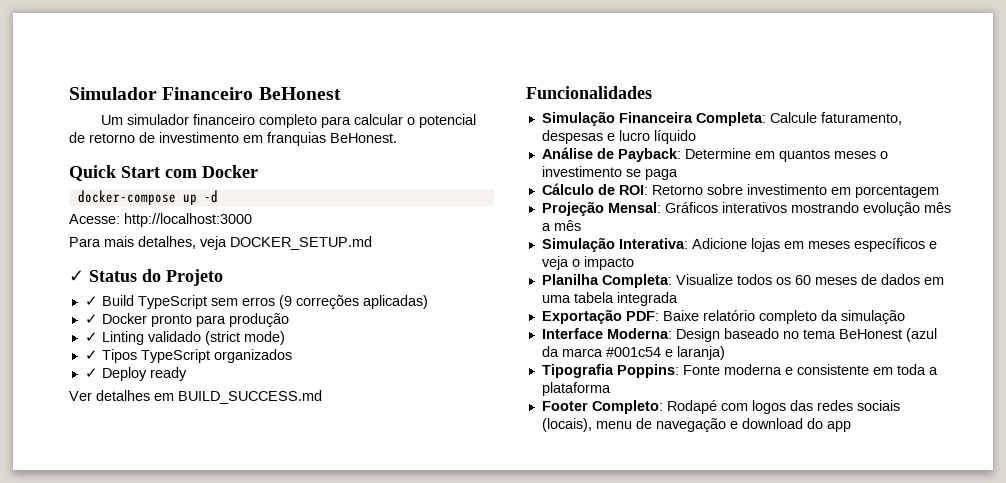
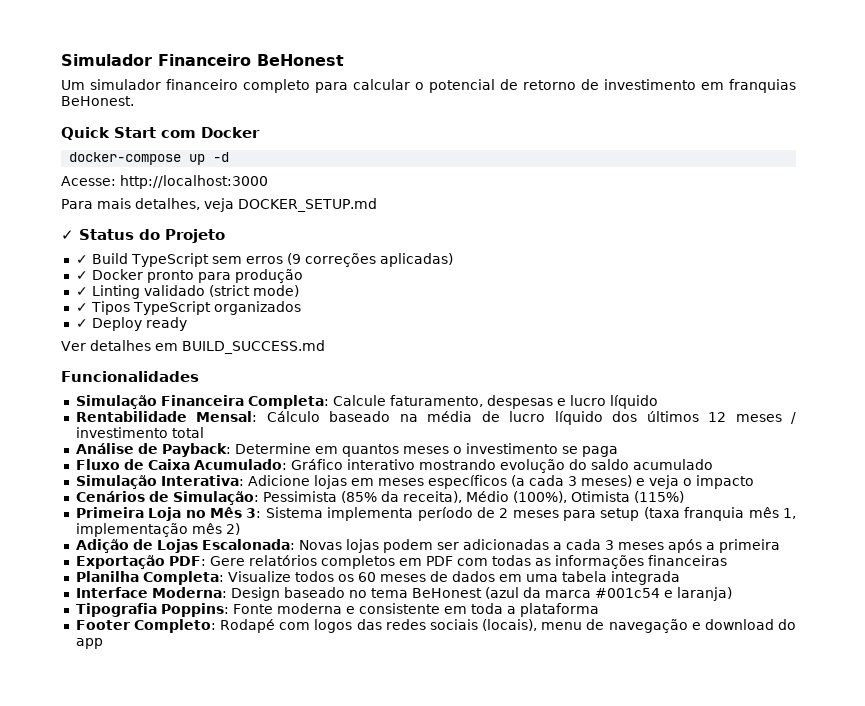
+ Rentabilidade Mensal: Cálculo baseado na média de lucro líquido dos últimos 12 meses / investimento total
- Cálculo de ROI: Retorno sobre investimento em porcentagem
- Projeção Mensal: Gráficos interativos mostrando evolução mês a mês
+ Fluxo de Caixa Acumulado: Gráfico interativo mostrando evolução do saldo acumulado
- Simulação Interativa: Adicione lojas em meses específicos e veja o impacto
+ Simulação Interativa: Adicione lojas em meses específicos (a cada 3 meses) e veja o impacto
+ Cenários de Simulação: Pessimista (85% da receita), Médio (100%), Otimista (115%)
+ Primeira Loja no Mês 3: Sistema implementa período de 2 meses para setup (taxa franquia mês 1, implementação mês 2)
+ Adição de Lojas Escalonada: Novas lojas podem ser adicionadas a cada 3 meses após a primeira
+ Exportação PDF: Gere relatórios completos em PDF com todas as informações financeiras
- Exportação PDF: Baixe relatório completo da simulação

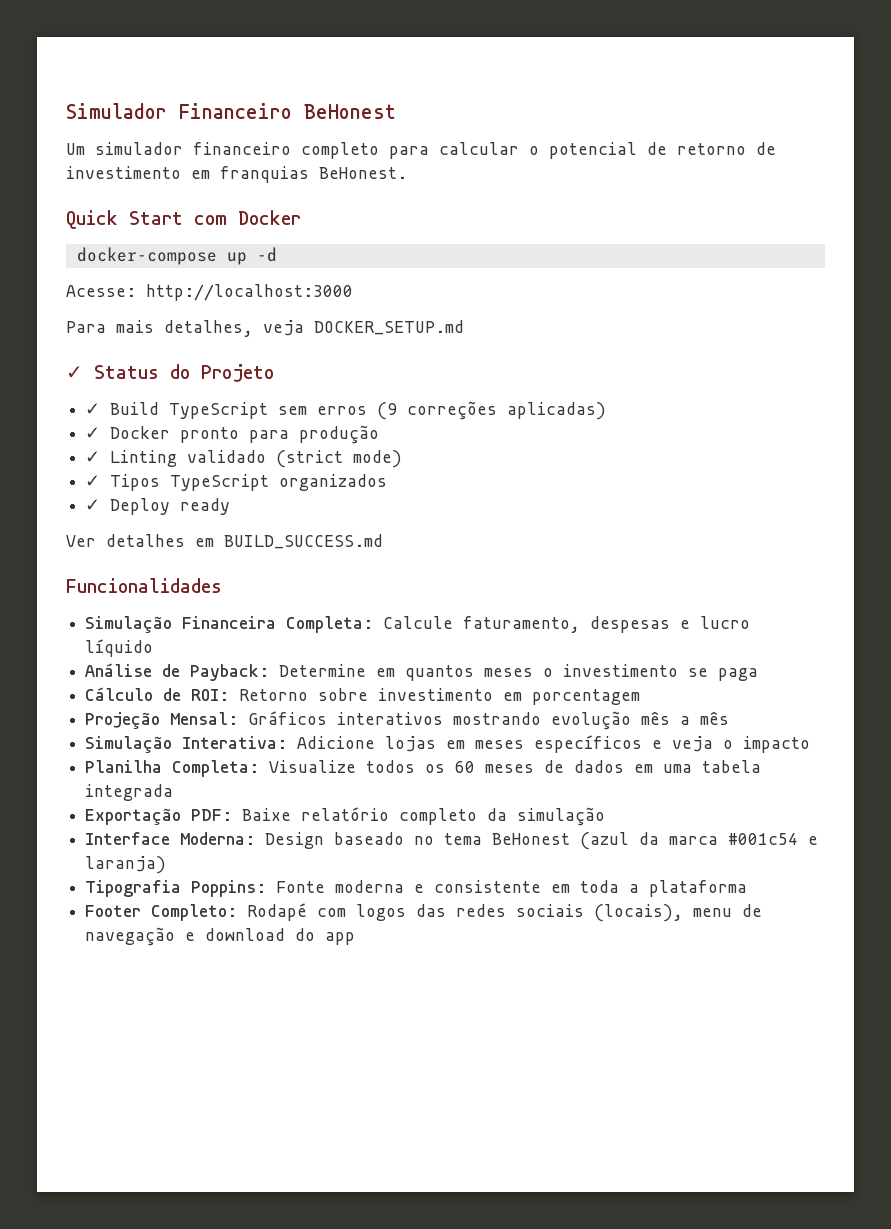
- Rentabilidade Mensal: Cálculo baseado na média de lucro líquido dos últimos 12 meses / investimento total
- Fluxo de Caixa Acumulado: Gráfico interativo mostrando evolução do saldo acumulado
+ Cálculo de ROI: Retorno sobre investimento em porcentagem
+ Projeção Mensal: Gráficos interativos mostrando evolução mês a mês
- Simulação Interativa: Adicione lojas em meses específicos (a cada 3 meses) e veja o impacto
+ Simulação Interativa: Adicione lojas em meses específicos e veja o impacto
- Cenários de Simulação: Pessimista (85% da receita), Médio (100%), Otimista (115%)
- Primeira Loja no Mês 3: Sistema implementa período de 2 meses para setup (taxa franquia mês 1, implementação mês 2)
- Adição de Lojas Escalonada: Novas lojas podem ser adicionadas a cada 3 meses após a primeira
- Exportação PDF: Gere relatórios completos em PDF com todas as informações financeiras
+ Exportação PDF: Baixe relatório completo da simulação

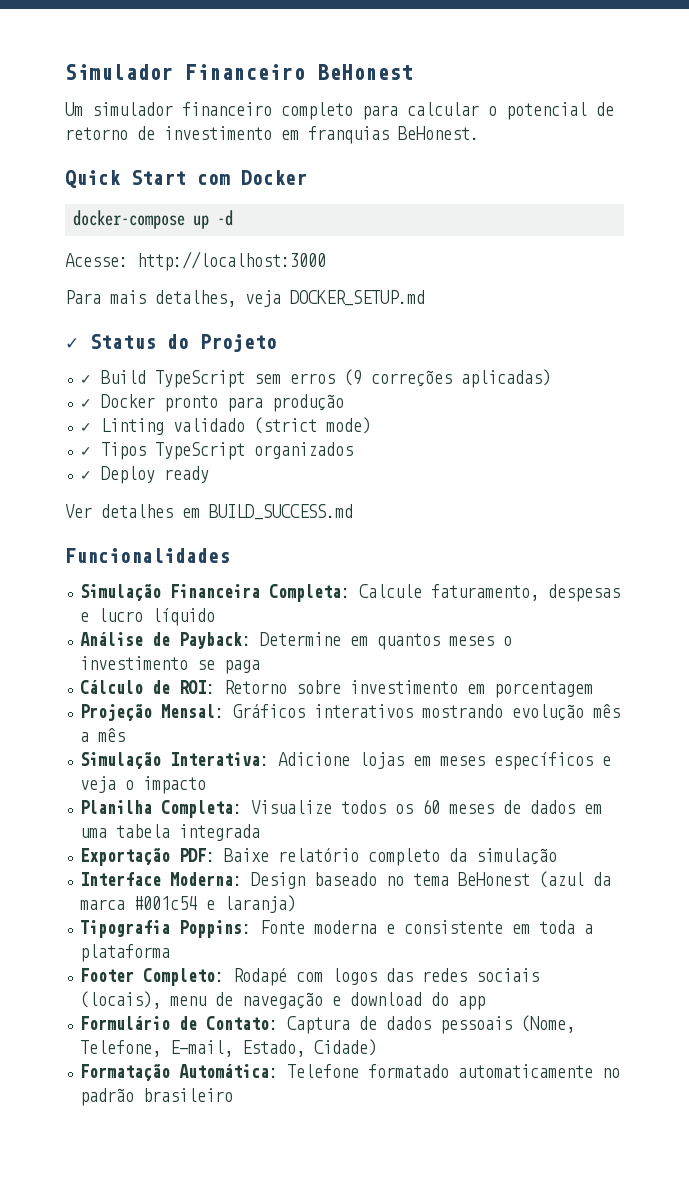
+ Formulário de Contato: Captura de dados pessoais (Nome, Telefone, E-mail, Estado, Cidade)
+ Formatação Automática: Telefone formatado automaticamente no padrão brasileiro

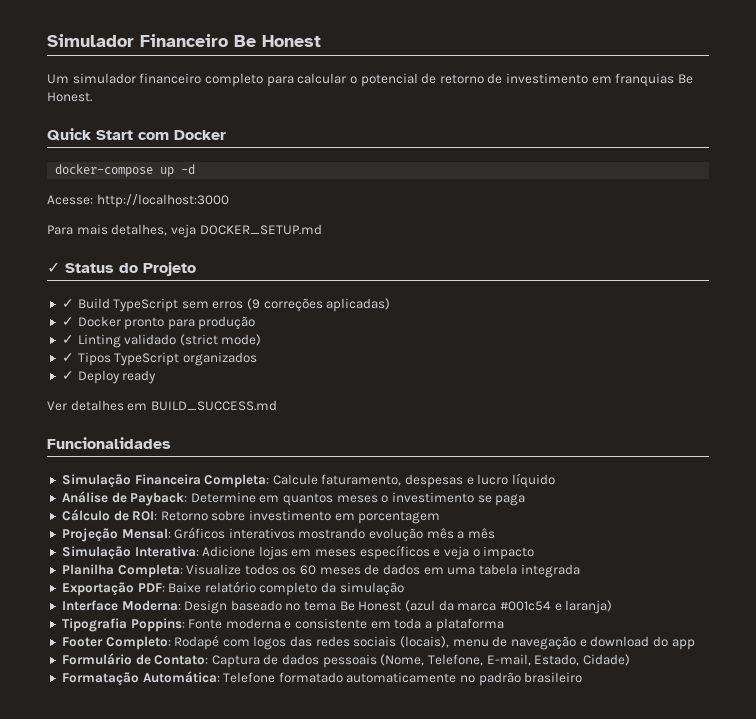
- Simulador Financeiro BeHonest
+ Simulador Financeiro Be Honest
- Um simulador financeiro completo para calcular o potencial de retorno de investimento em franquias BeHonest.
+ Um simulador financeiro completo para calcular o potencial de retorno de investimento em franquias Be Honest.
- Interface Moderna: Design baseado no tema BeHonest (azul da marca #001c54 e laranja)
+ Interface Moderna: Design baseado no tema Be Honest (azul da marca #001c54 e laranja)

